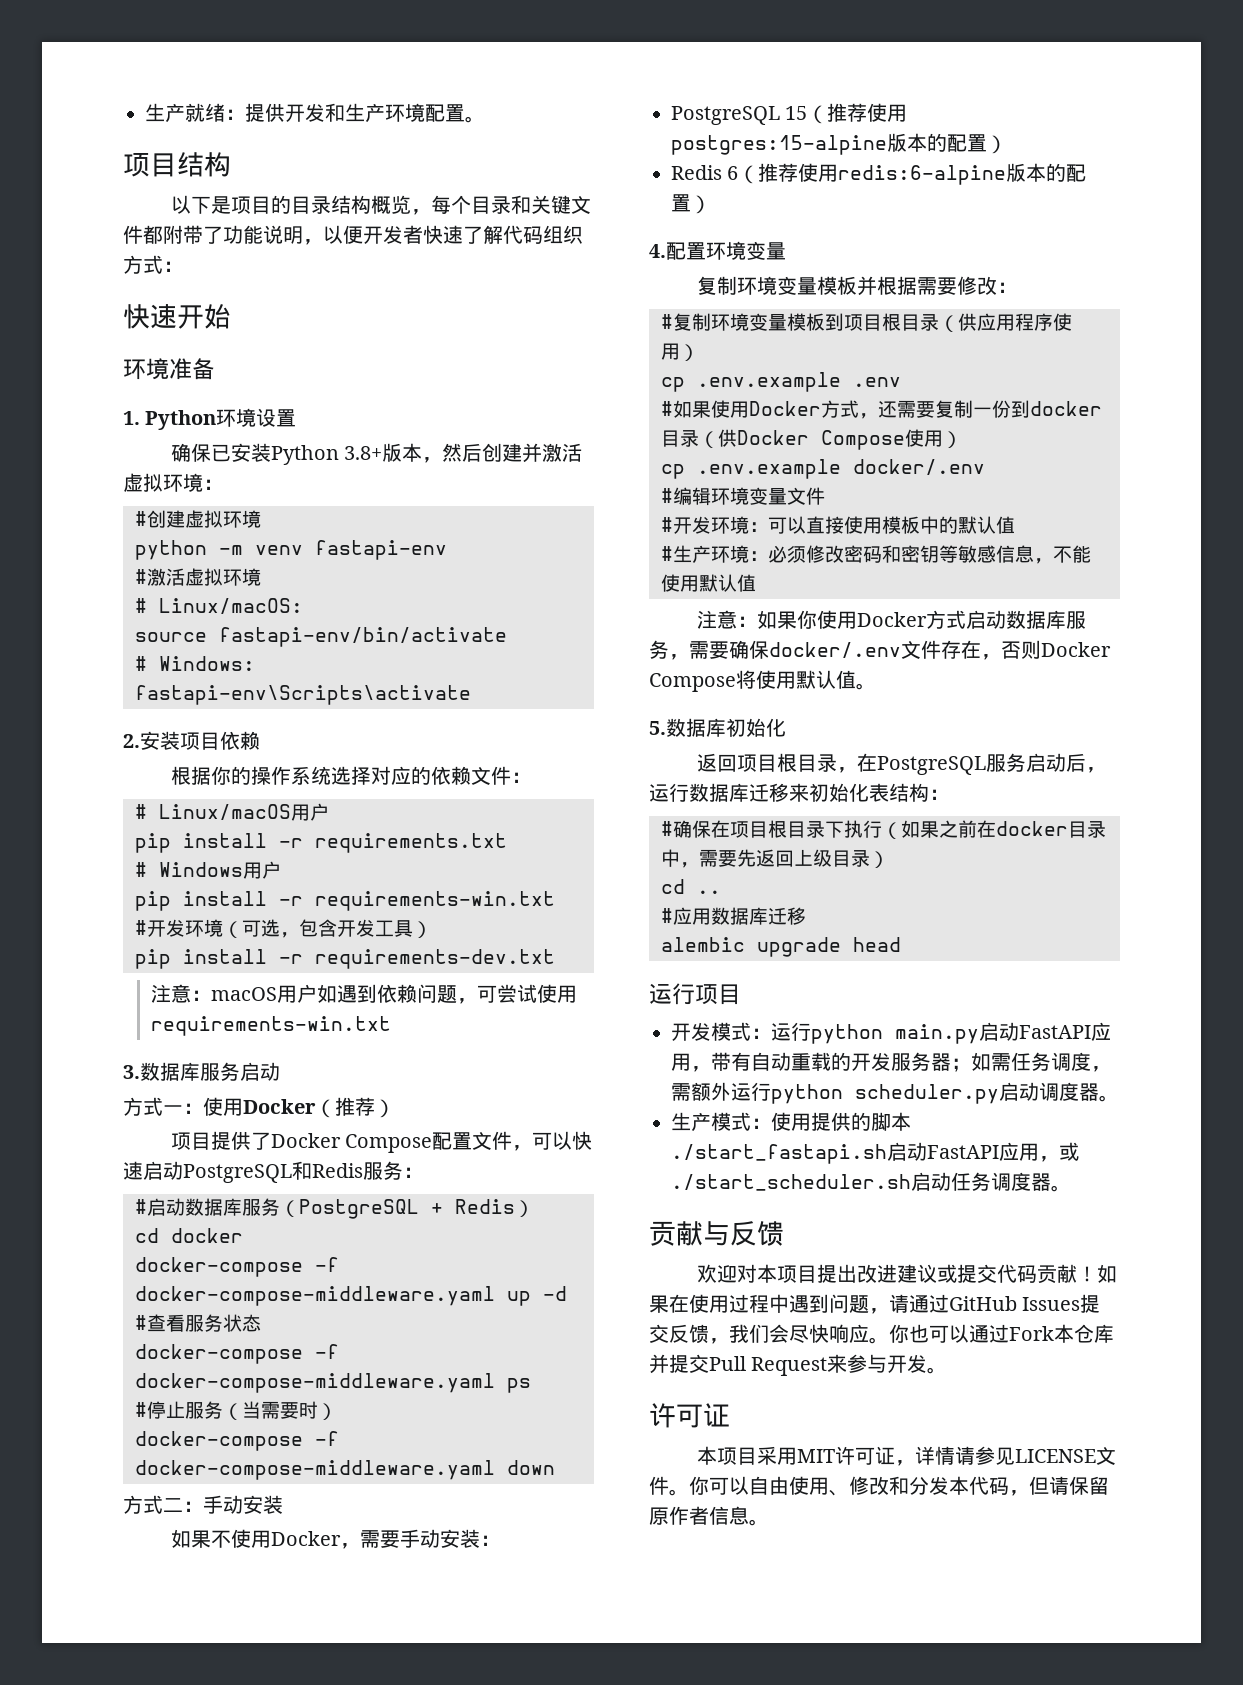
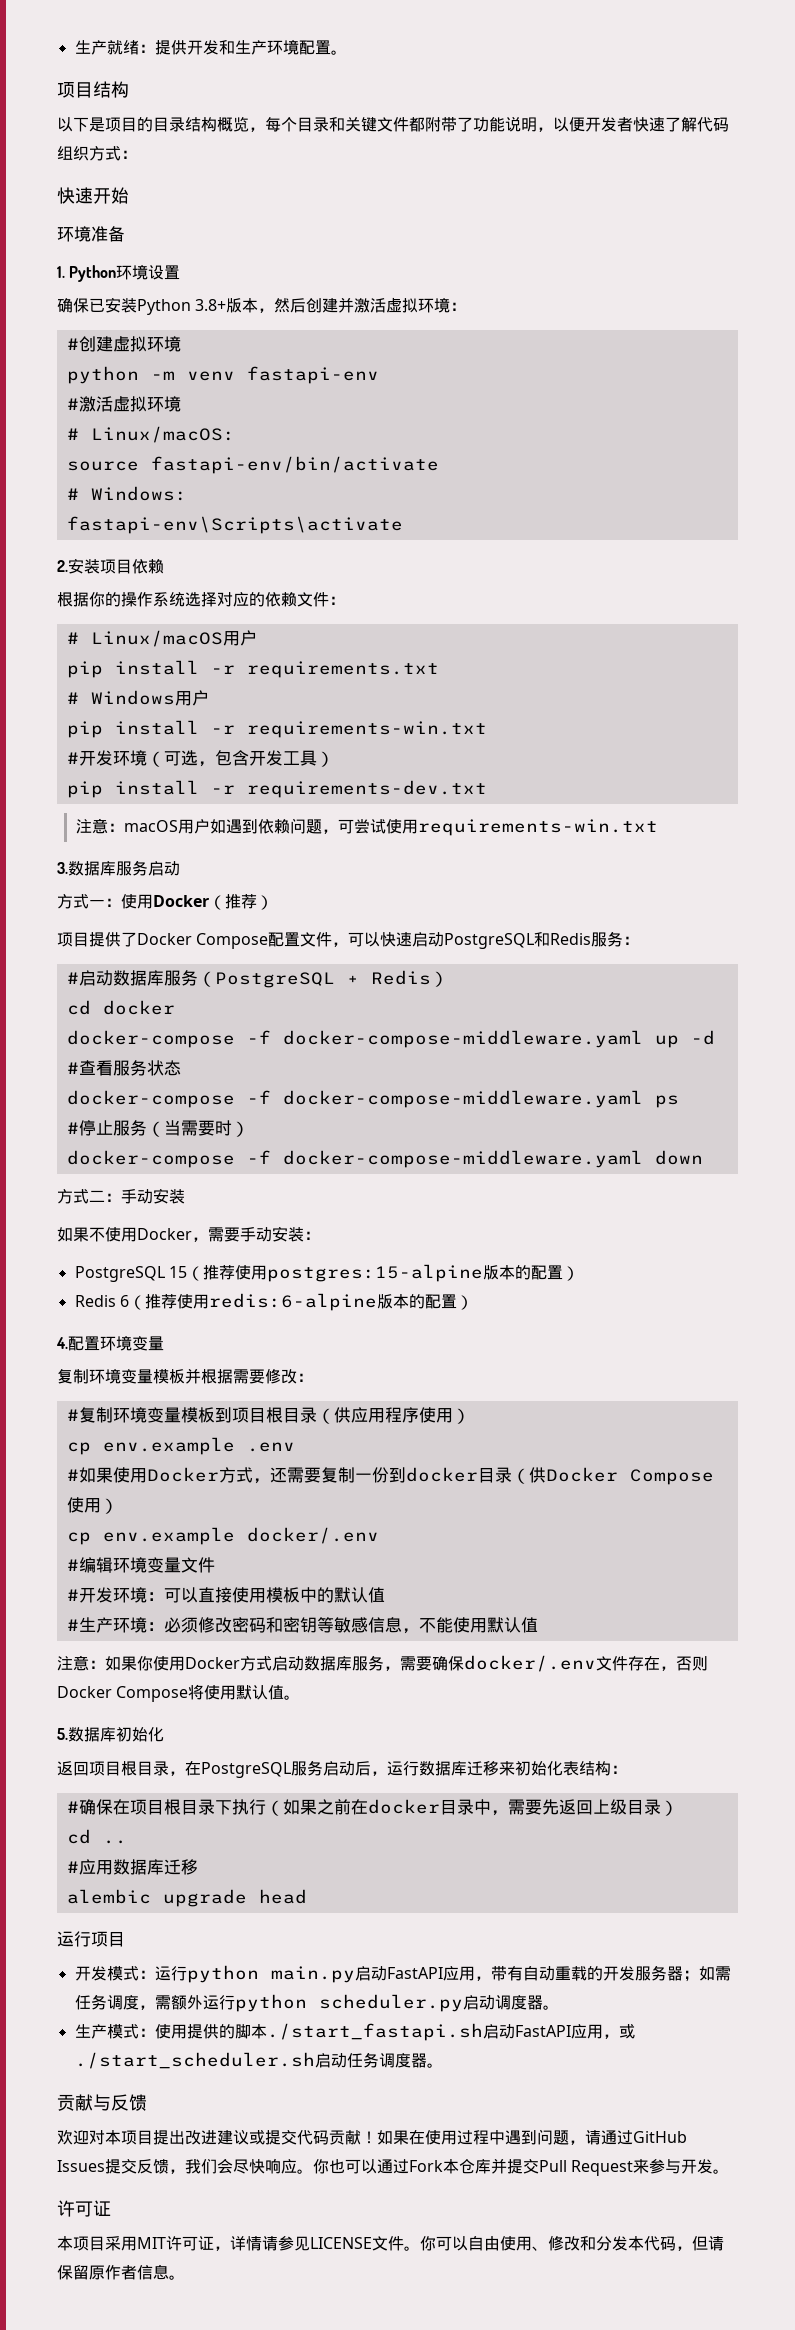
- cp .env.example .env
+ cp env.example .env
- cp .env.example docker/.env
+ cp env.example docker/.env

